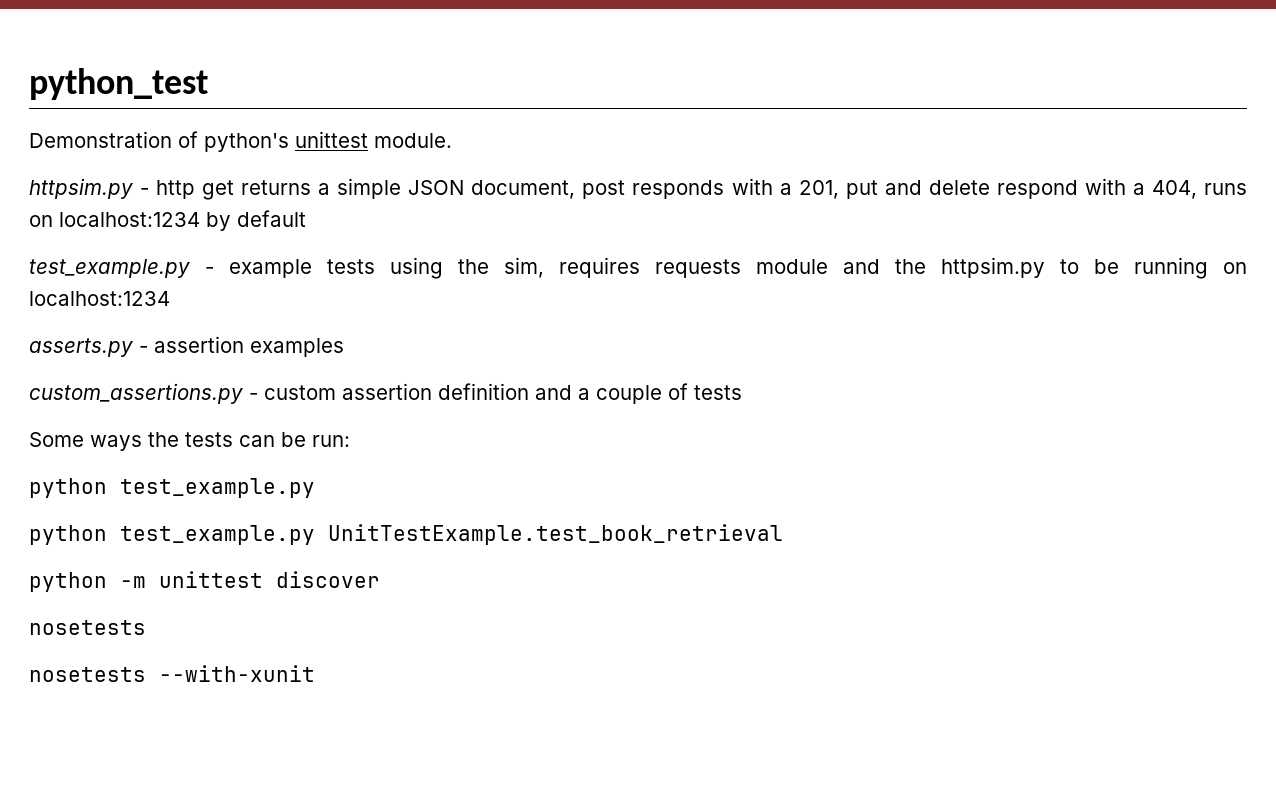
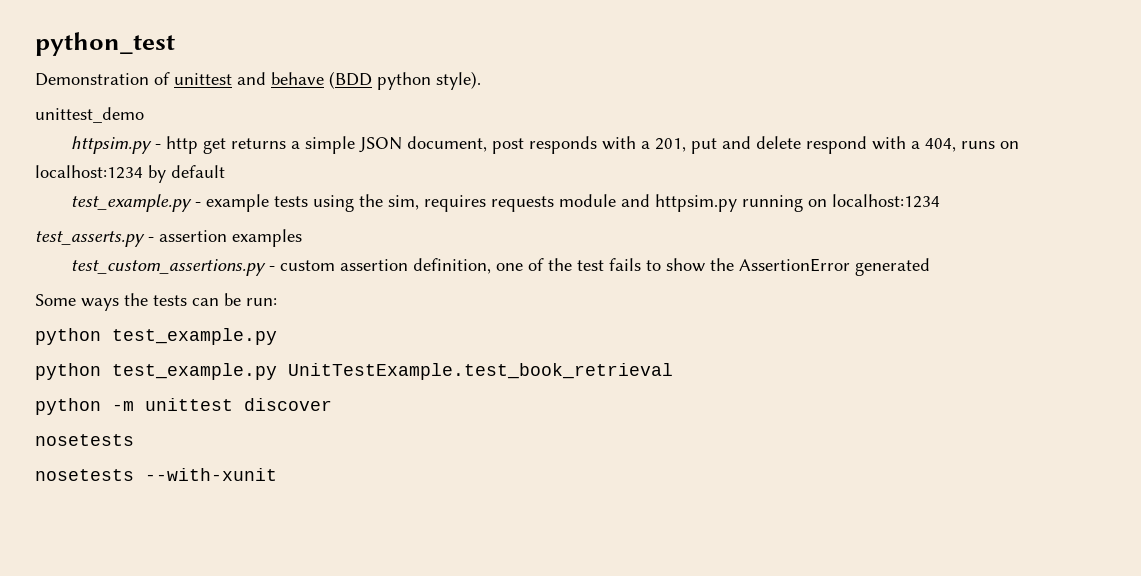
- Demonstration of python's unittest module.
+ Demonstration of unittest and behave (BDD python style).
+ unittest_demo
- test_example.py - example tests using the sim, requires requests module and the httpsim.py to be running on localhost:1234
+ test_example.py - example tests using the sim, requires requests module and httpsim.py running on localhost:1234
- asserts.py - assertion examples
+ test_asserts.py - assertion examples
- custom_assertions.py - custom assertion definition and a couple of tests
+ test_custom_assertions.py - custom assertion definition, one of the test fails to show the AssertionError generated

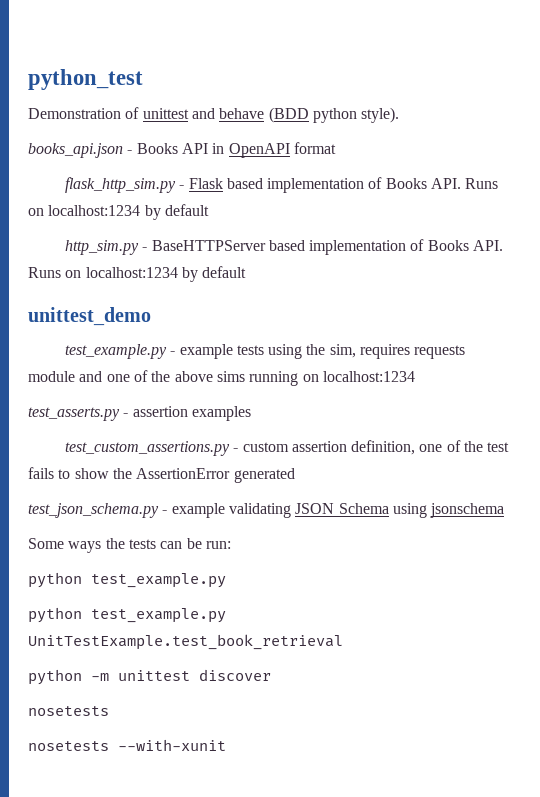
+ books_api.json - Books API in OpenAPI format
+ flask_http_sim.py - Flask based implementation of Books API. Runs on localhost:1234 by default
+ http_sim.py - BaseHTTPServer based implementation of Books API. Runs on localhost:1234 by default
  unittest_demo
- httpsim.py - http get returns a simple JSON document, post responds with a 201, put and delete respond with a 404, runs on localhost:1234 by default
- test_example.py - example tests using the sim, requires requests module and httpsim.py running on localhost:1234
+ test_example.py - example tests using the sim, requires requests module and one of the above sims running on localhost:1234
+ test_json_schema.py - example validating JSON Schema using jsonschema

